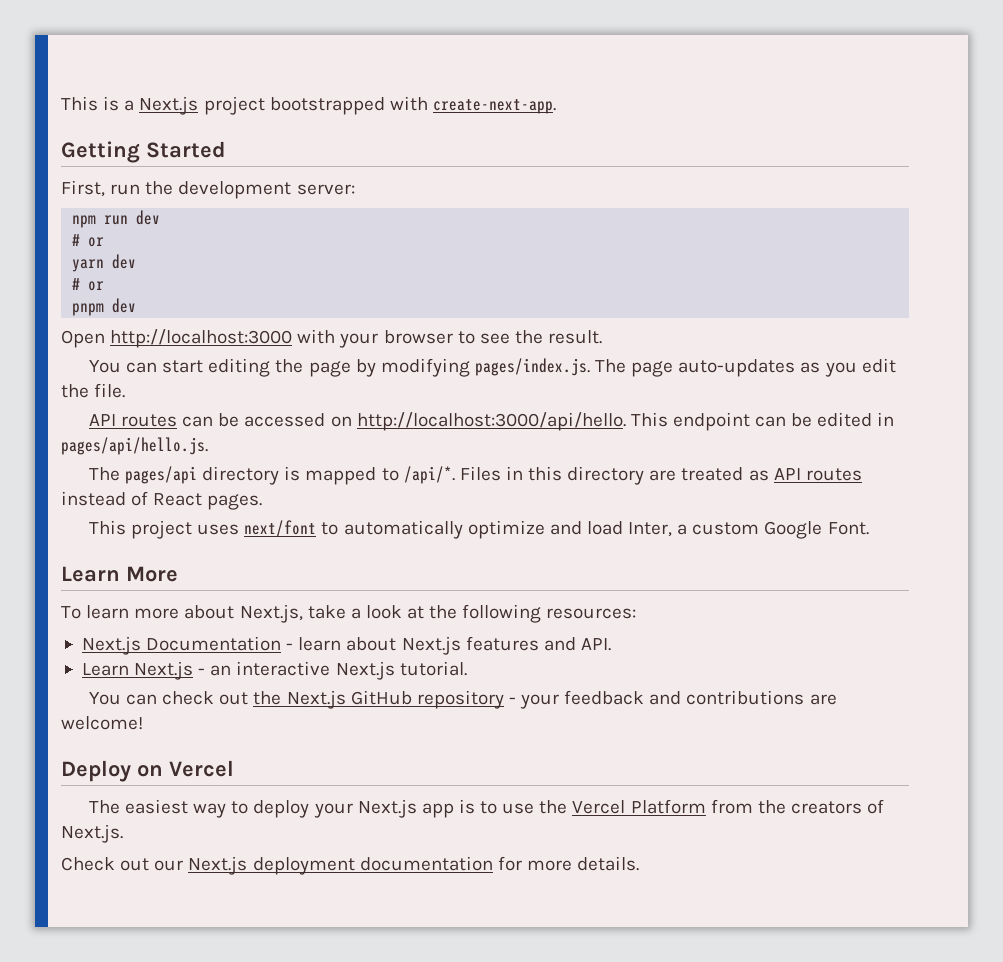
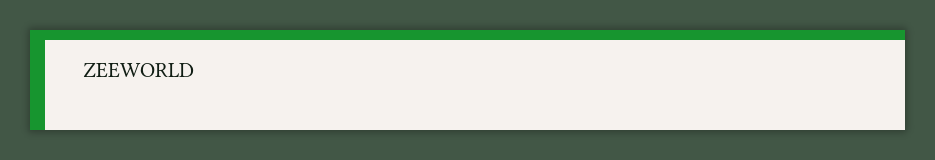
- This is a Next.js project bootstrapped with create-next-app.
- Getting Started
- First, run the development server:
- npm run dev
- # or
- yarn dev
- # or
- pnpm dev
- Open http://localhost:3000 with your browser to see the result.
- You can start editing the page by modifying pages/index.js. The page auto-updates as you edit the file.
- API routes can be accessed on http://localhost:3000/api/hello. This endpoint can be edited in pages/api/hello.js.
- The pages/api directory is mapped to /api/*. Files in this directory are treated as API routes instead of React pages.
- This project uses next/font to automatically optimize and load Inter, a custom Google Font.
- Learn More
- To learn more about Next.js, take a look at the following resources:
- Next.js Documentation - learn about Next.js features and API.
- Learn Next.js - an interactive Next.js tutorial.
- You can check out the Next.js GitHub repository - your feedback and contributions are welcome!
- Deploy on Vercel
- The easiest way to deploy your Next.js app is to use the Vercel Platform from the creators of Next.js.
- Check out our Next.js deployment documentation for more details.
+ ZEEWORLD

